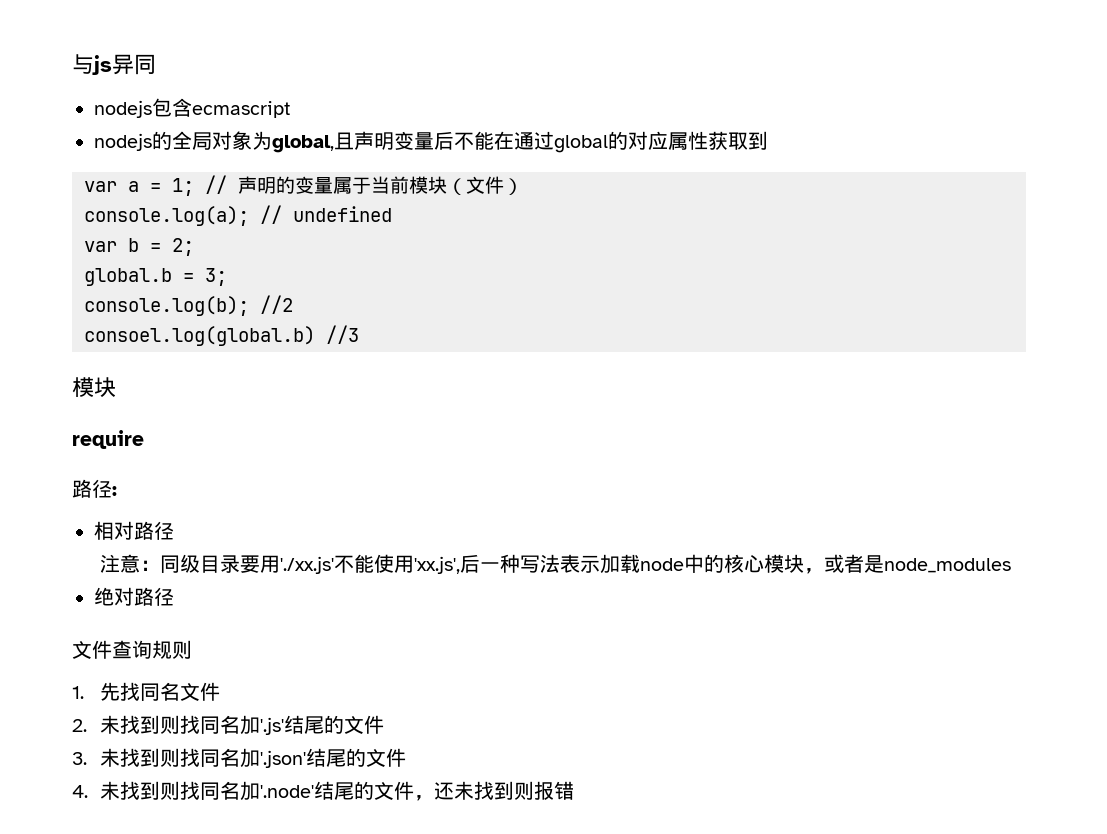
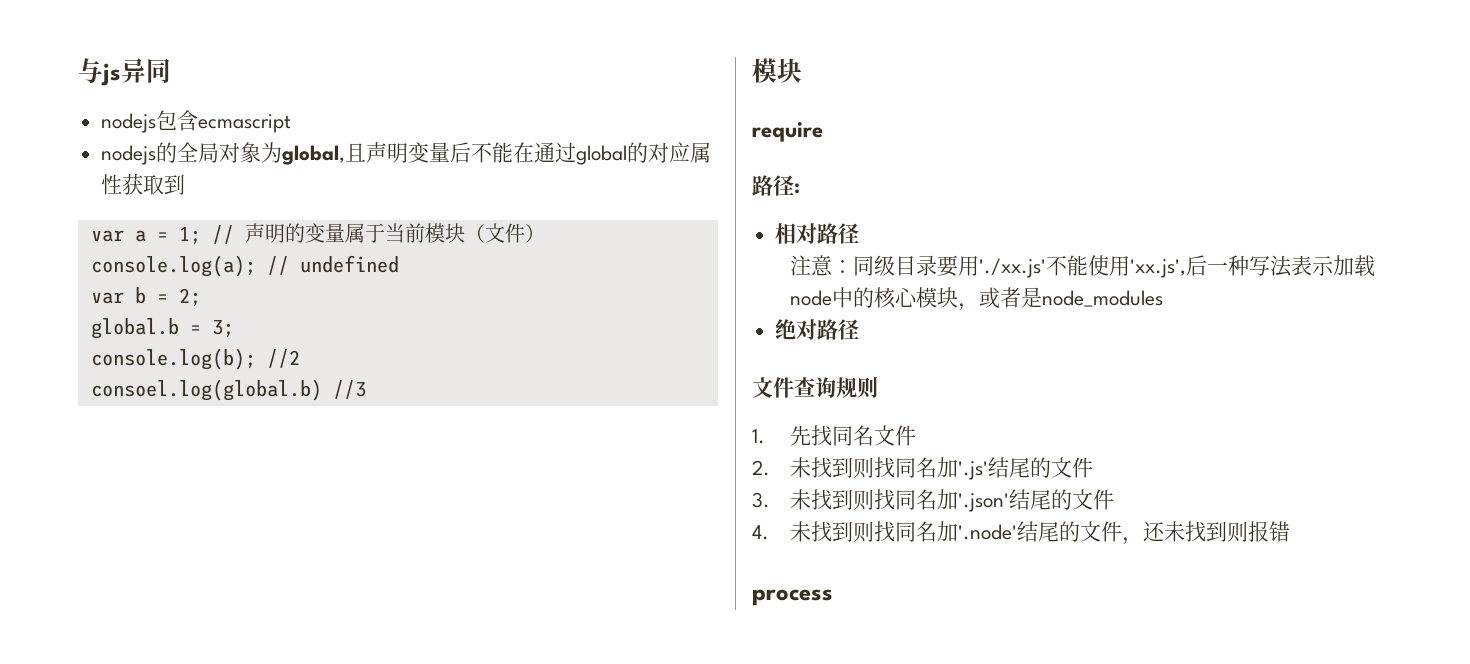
+ process

